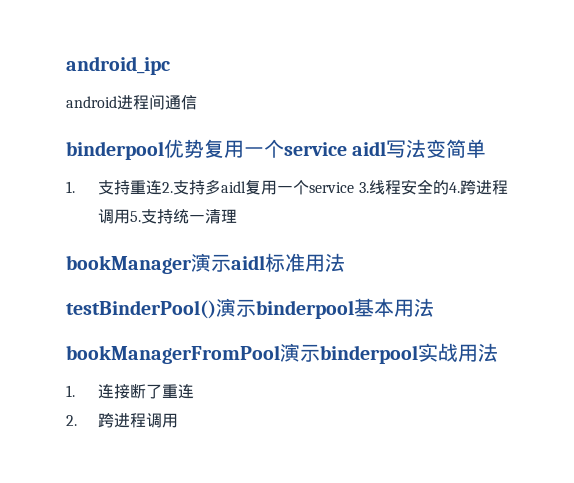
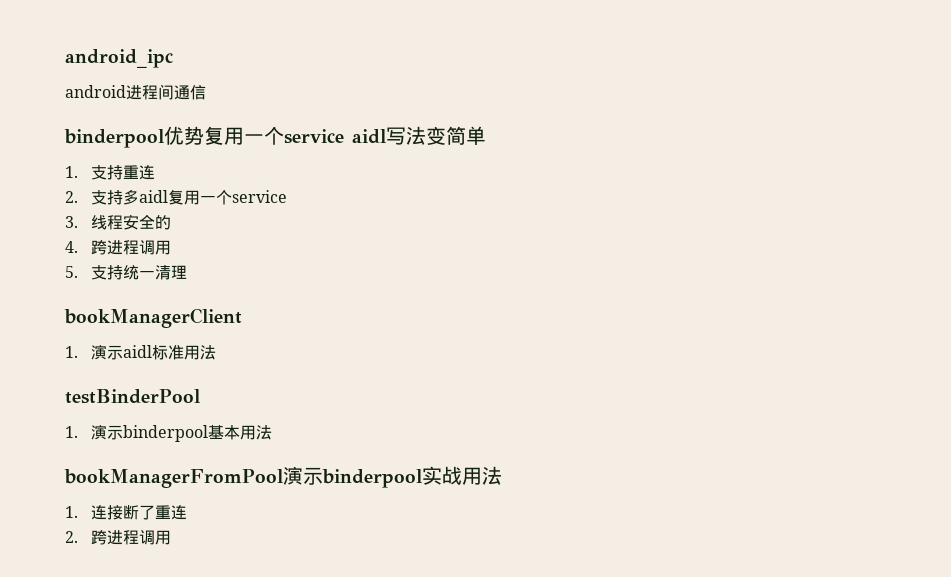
- 1.支持重连2.支持多aidl复用一个service 3.线程安全的4.跨进程调用5.支持统一清理
+ 1.支持重连
+ 2.支持多aidl复用一个service
+ 3.线程安全的
+ 4.跨进程调用
+ 5.支持统一清理
- bookManager演示aidl标准用法
+ bookManagerClient
+ 1.演示aidl标准用法
- testBinderPool()演示binderpool基本用法
+ testBinderPool
+ 1.演示binderpool基本用法

